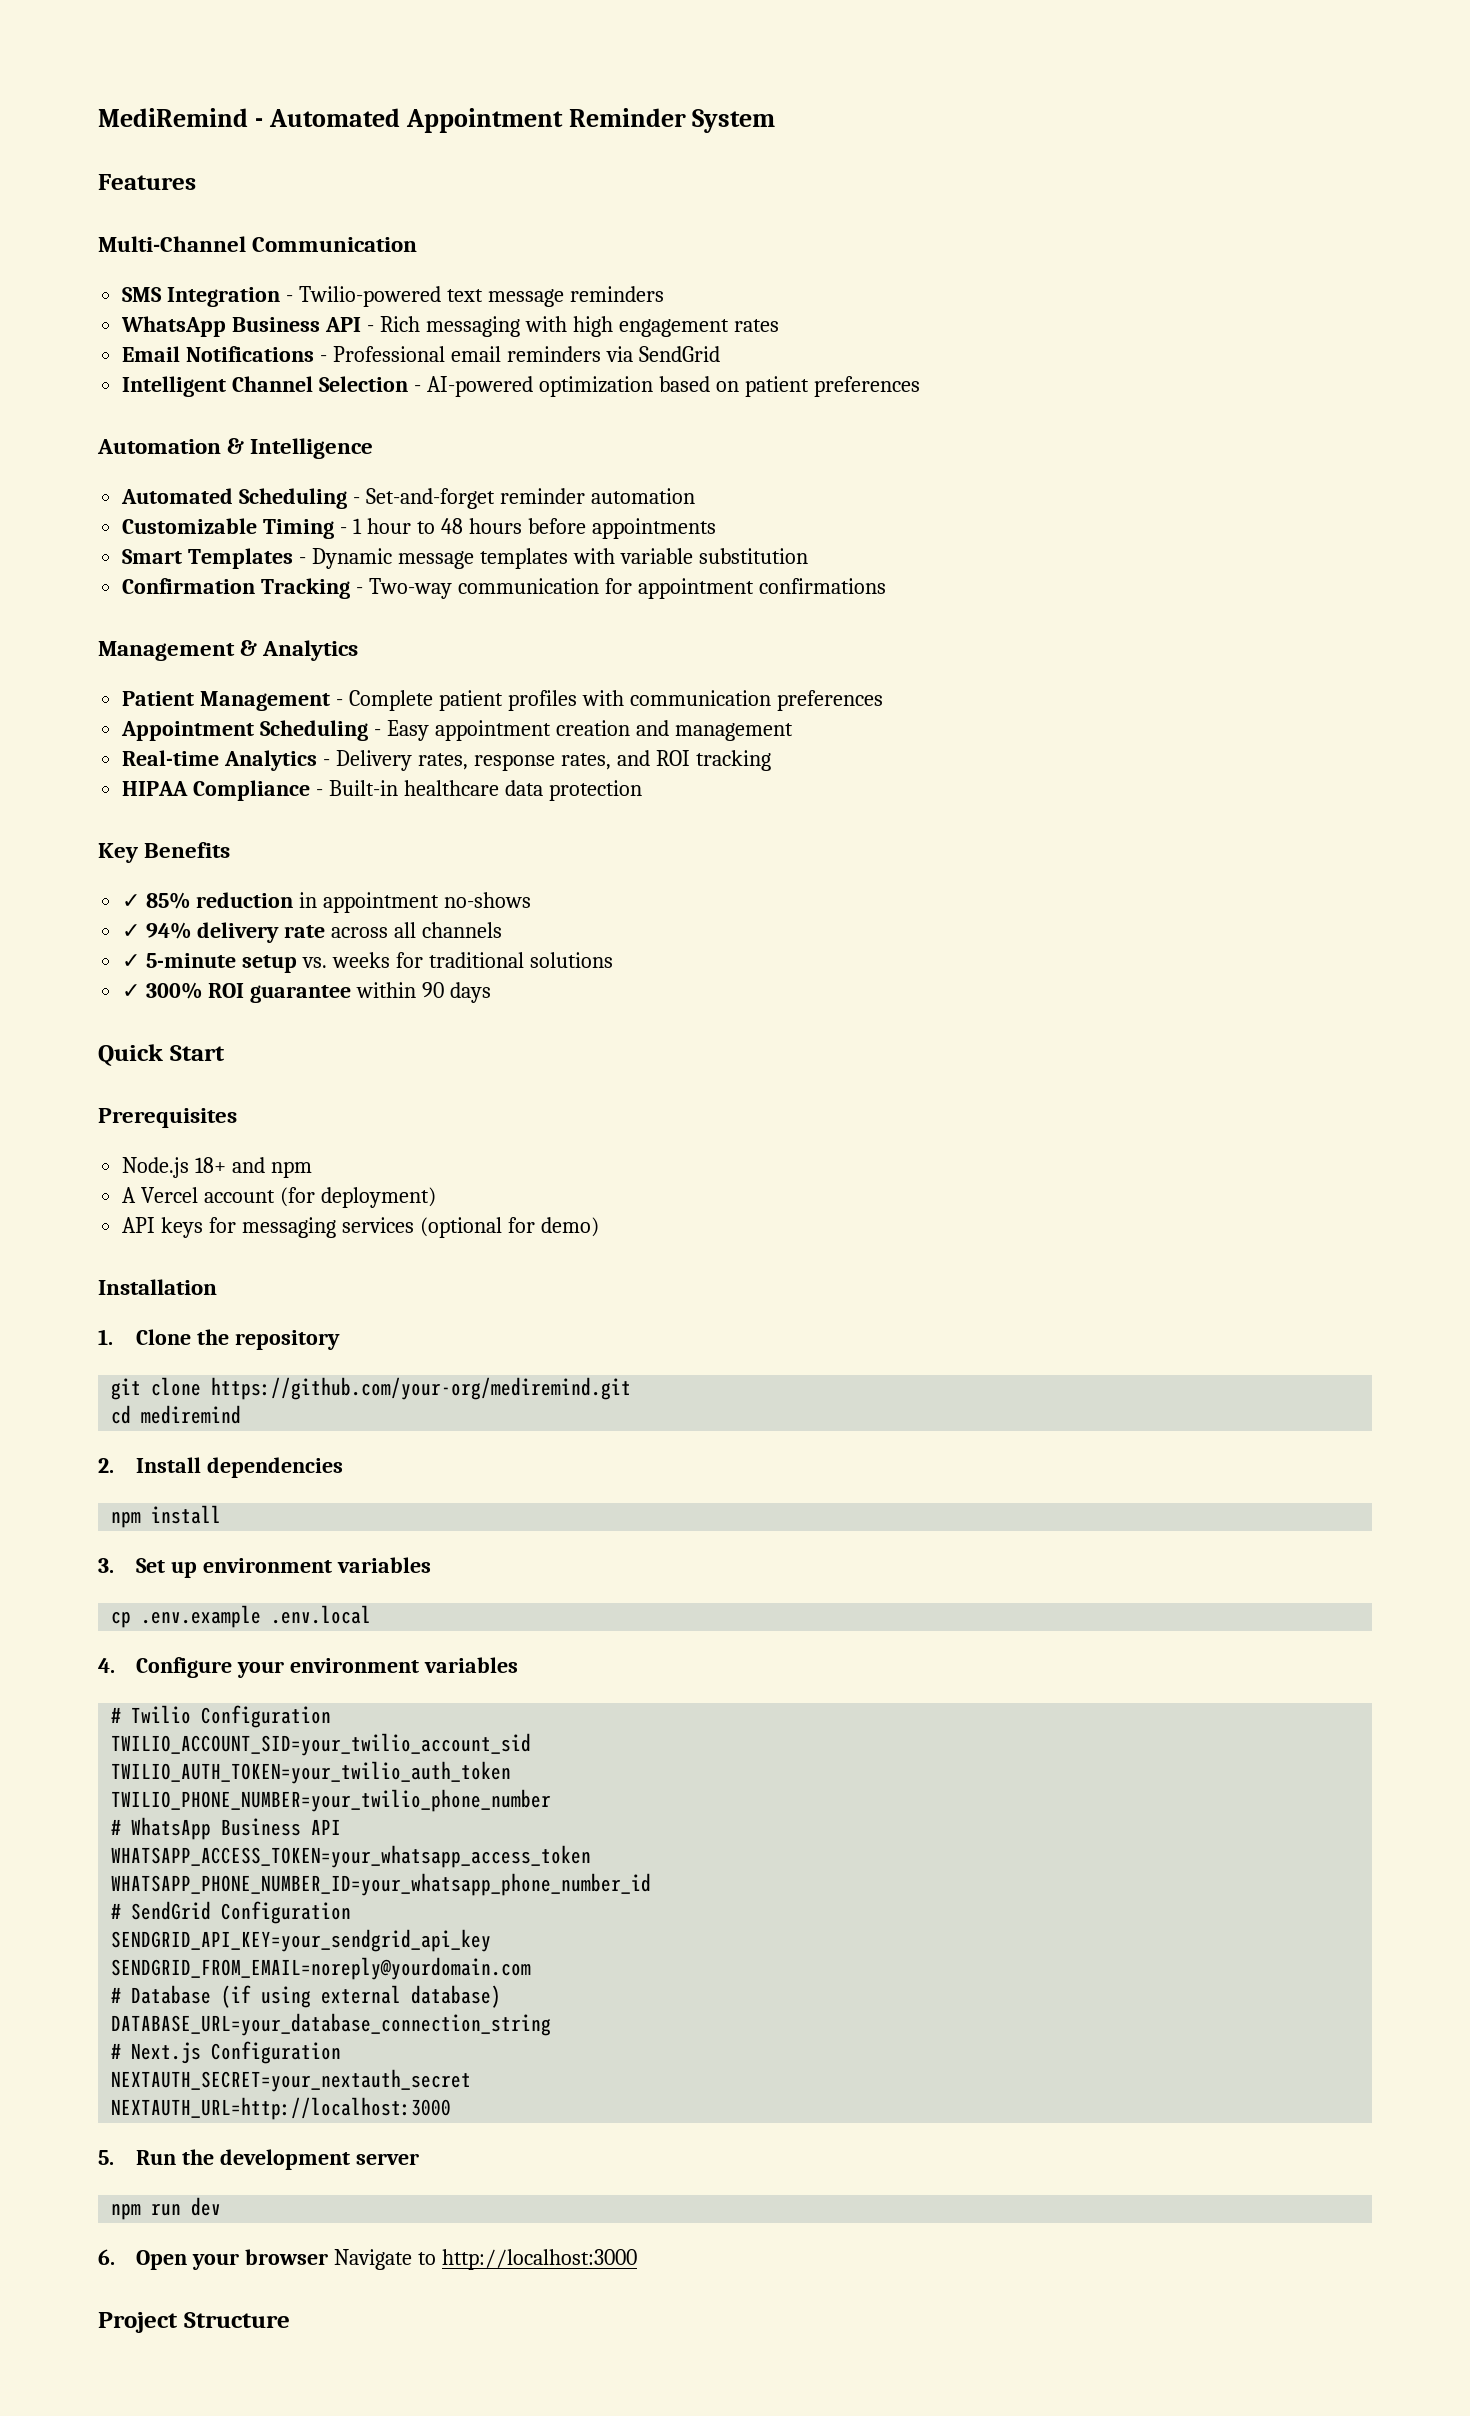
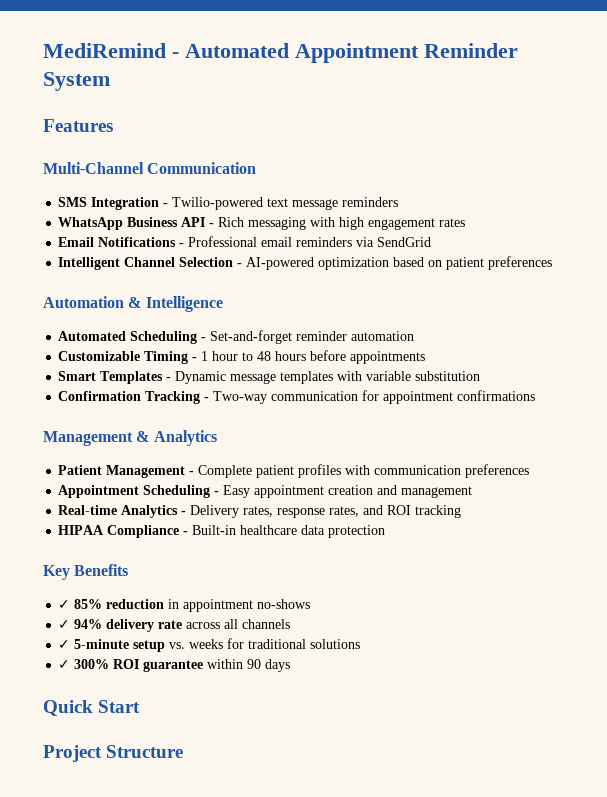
- Prerequisites
- Node.js 18+ and npm
- A Vercel account (for deployment)
- API keys for messaging services (optional for demo)
- Installation
- 1. Clone the repository
- git clone https://github.com/your-org/mediremind.git
- cd mediremind
- 2. Install dependencies
- npm install
- 3. Set up environment variables
- cp .env.example .env.local
- 4. Configure your environment variables
- # Twilio Configuration
- TWILIO_ACCOUNT_SID=your_twilio_account_sid
- TWILIO_AUTH_TOKEN=your_twilio_auth_token
- TWILIO_PHONE_NUMBER=your_twilio_phone_number
- # WhatsApp Business API
- WHATSAPP_ACCESS_TOKEN=your_whatsapp_access_token
- WHATSAPP_PHONE_NUMBER_ID=your_whatsapp_phone_number_id
- # SendGrid Configuration
- SENDGRID_API_KEY=your_sendgrid_api_key
- SENDGRID_FROM_EMAIL=noreply@yourdomain.com
- # Database (if using external database)
- DATABASE_URL=your_database_connection_string
- # Next.js Configuration
- NEXTAUTH_SECRET=your_nextauth_secret
- NEXTAUTH_URL=http://localhost:3000
- 5. Run the development server
- npm run dev
- 6. Open your browser Navigate to http://localhost:3000

